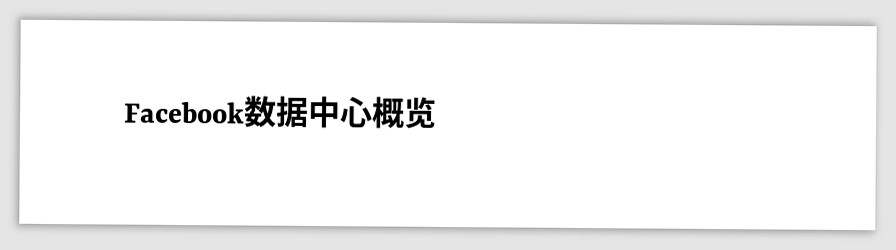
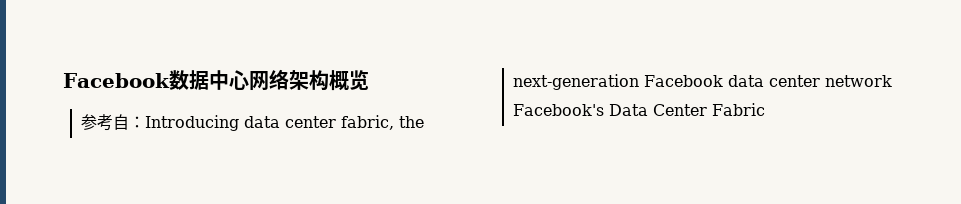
- Facebook数据中心概览
+ Facebook数据中心网络架构概览
+ 参考自：Introducing data center fabric, the next-generation Facebook data center network Facebook's Data Center Fabric

